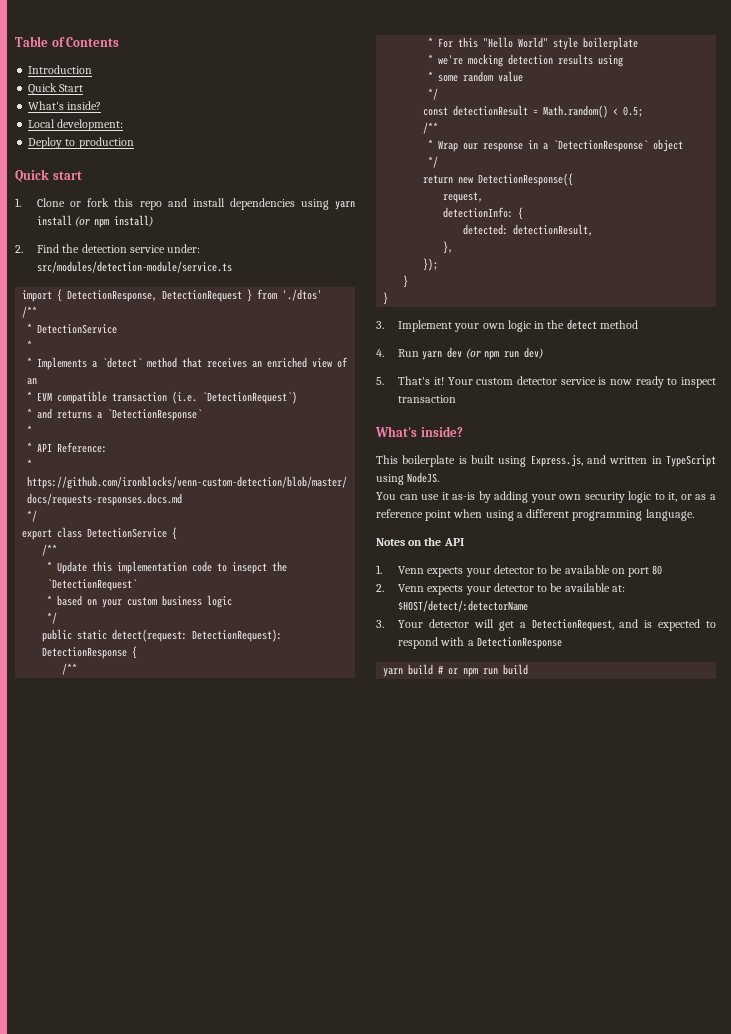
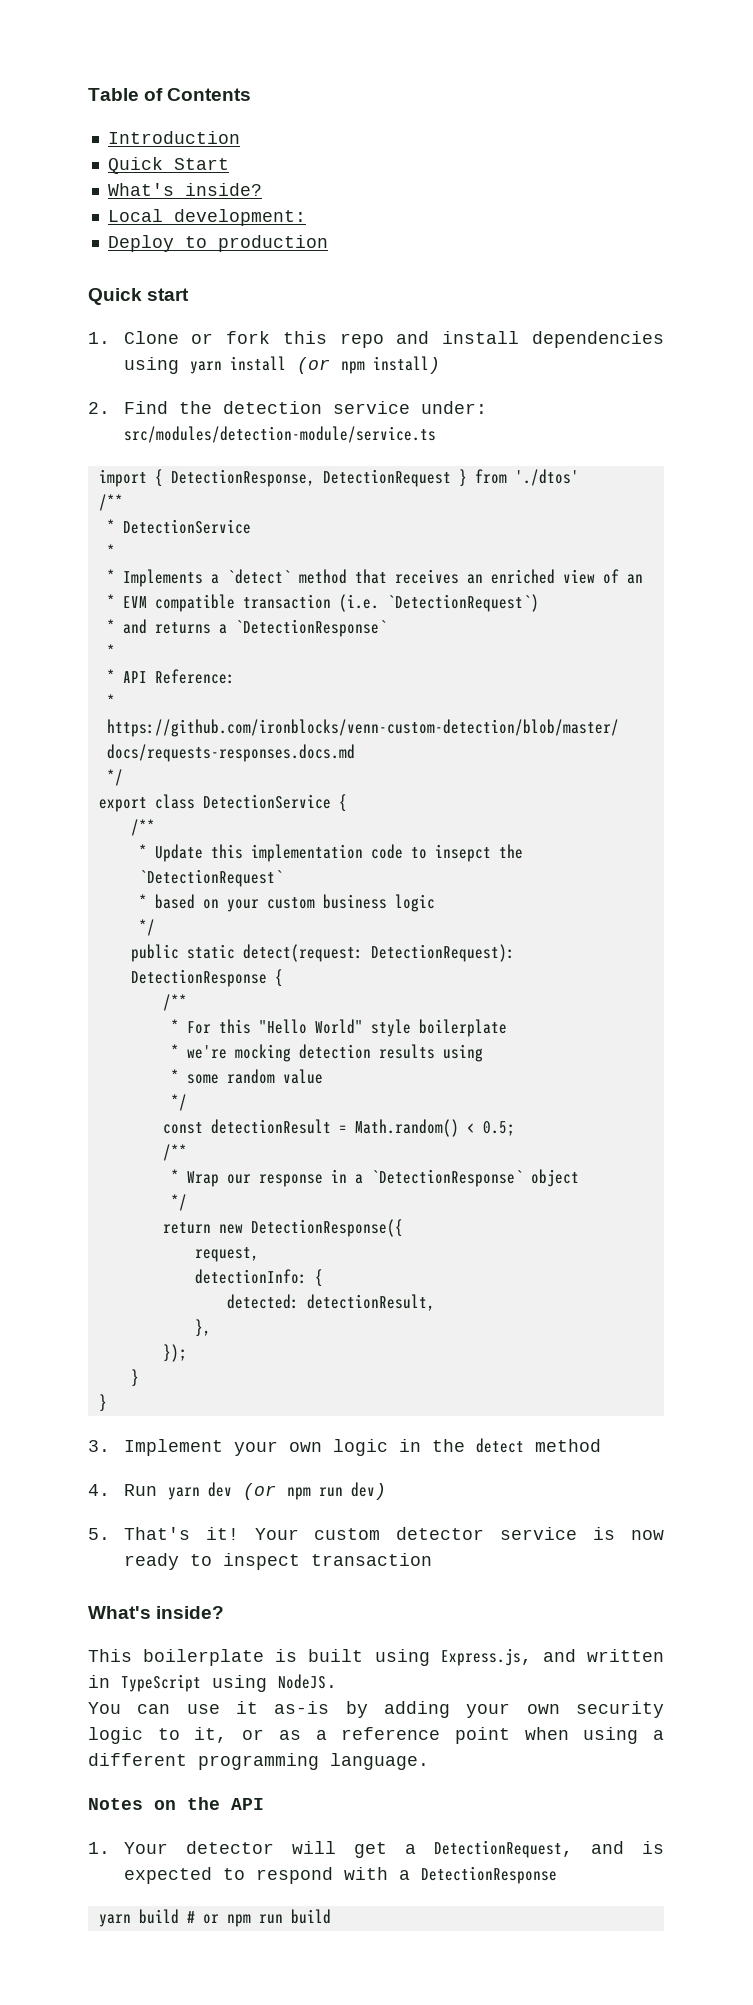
- 1. Venn expects your detector to be available on port 80
- 2. Venn expects your detector to be available at: $HOST/detect/:detectorName
- 3. Your detector will get a DetectionRequest, and is expected to respond with a DetectionResponse
+ 1. Your detector will get a DetectionRequest, and is expected to respond with a DetectionResponse

